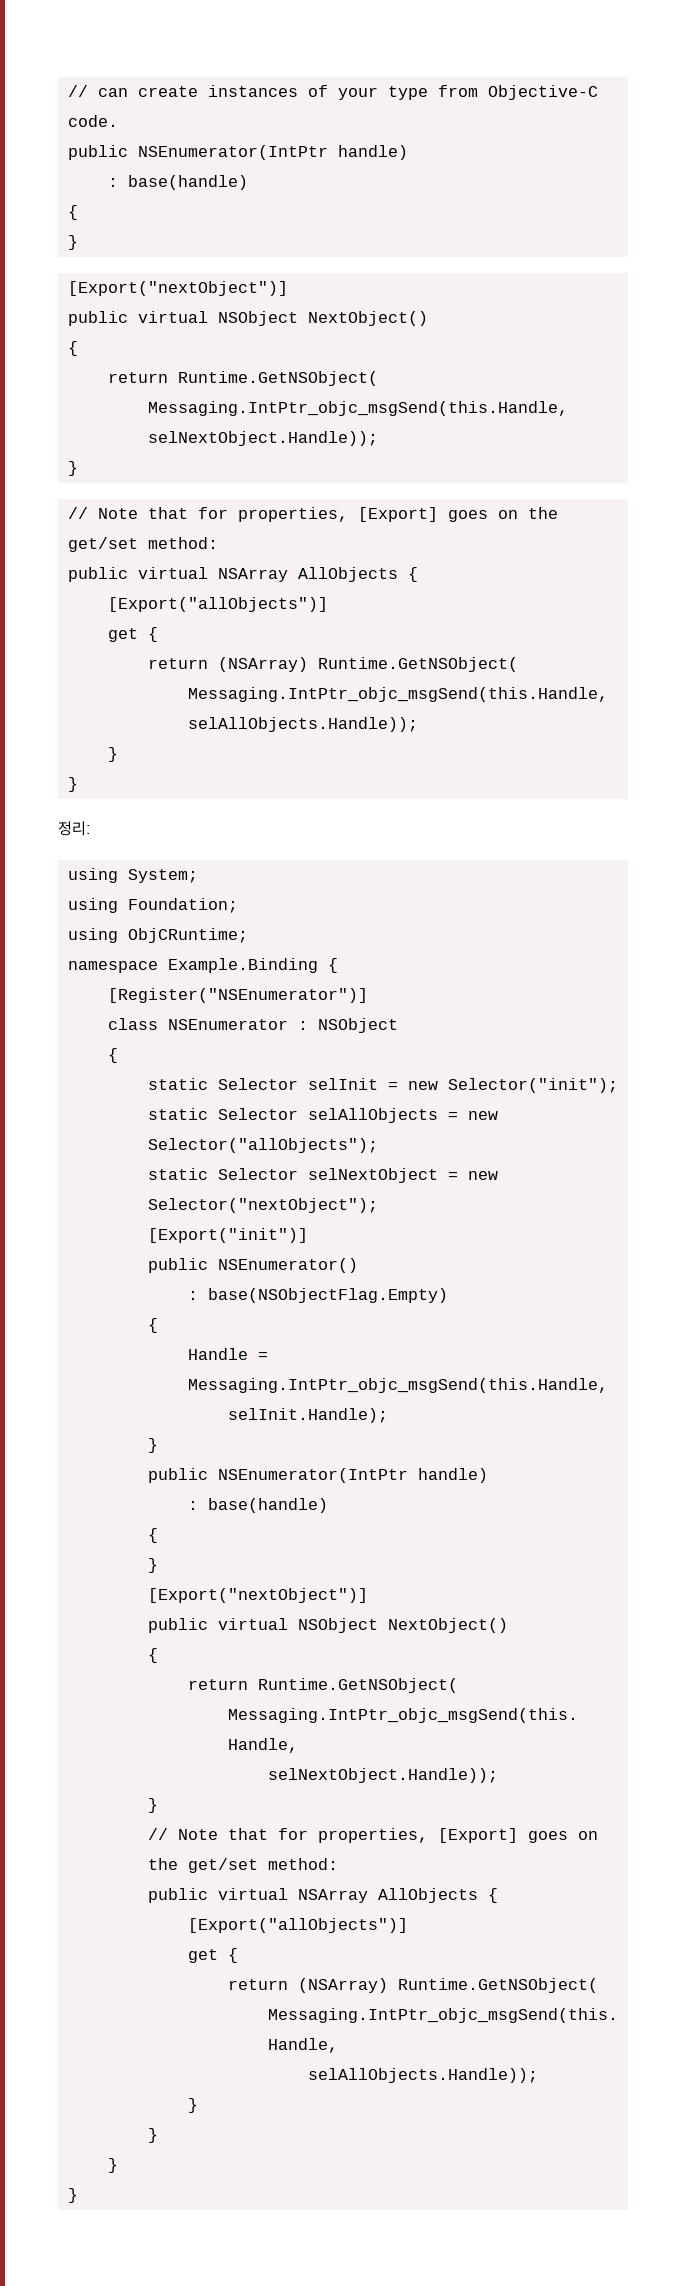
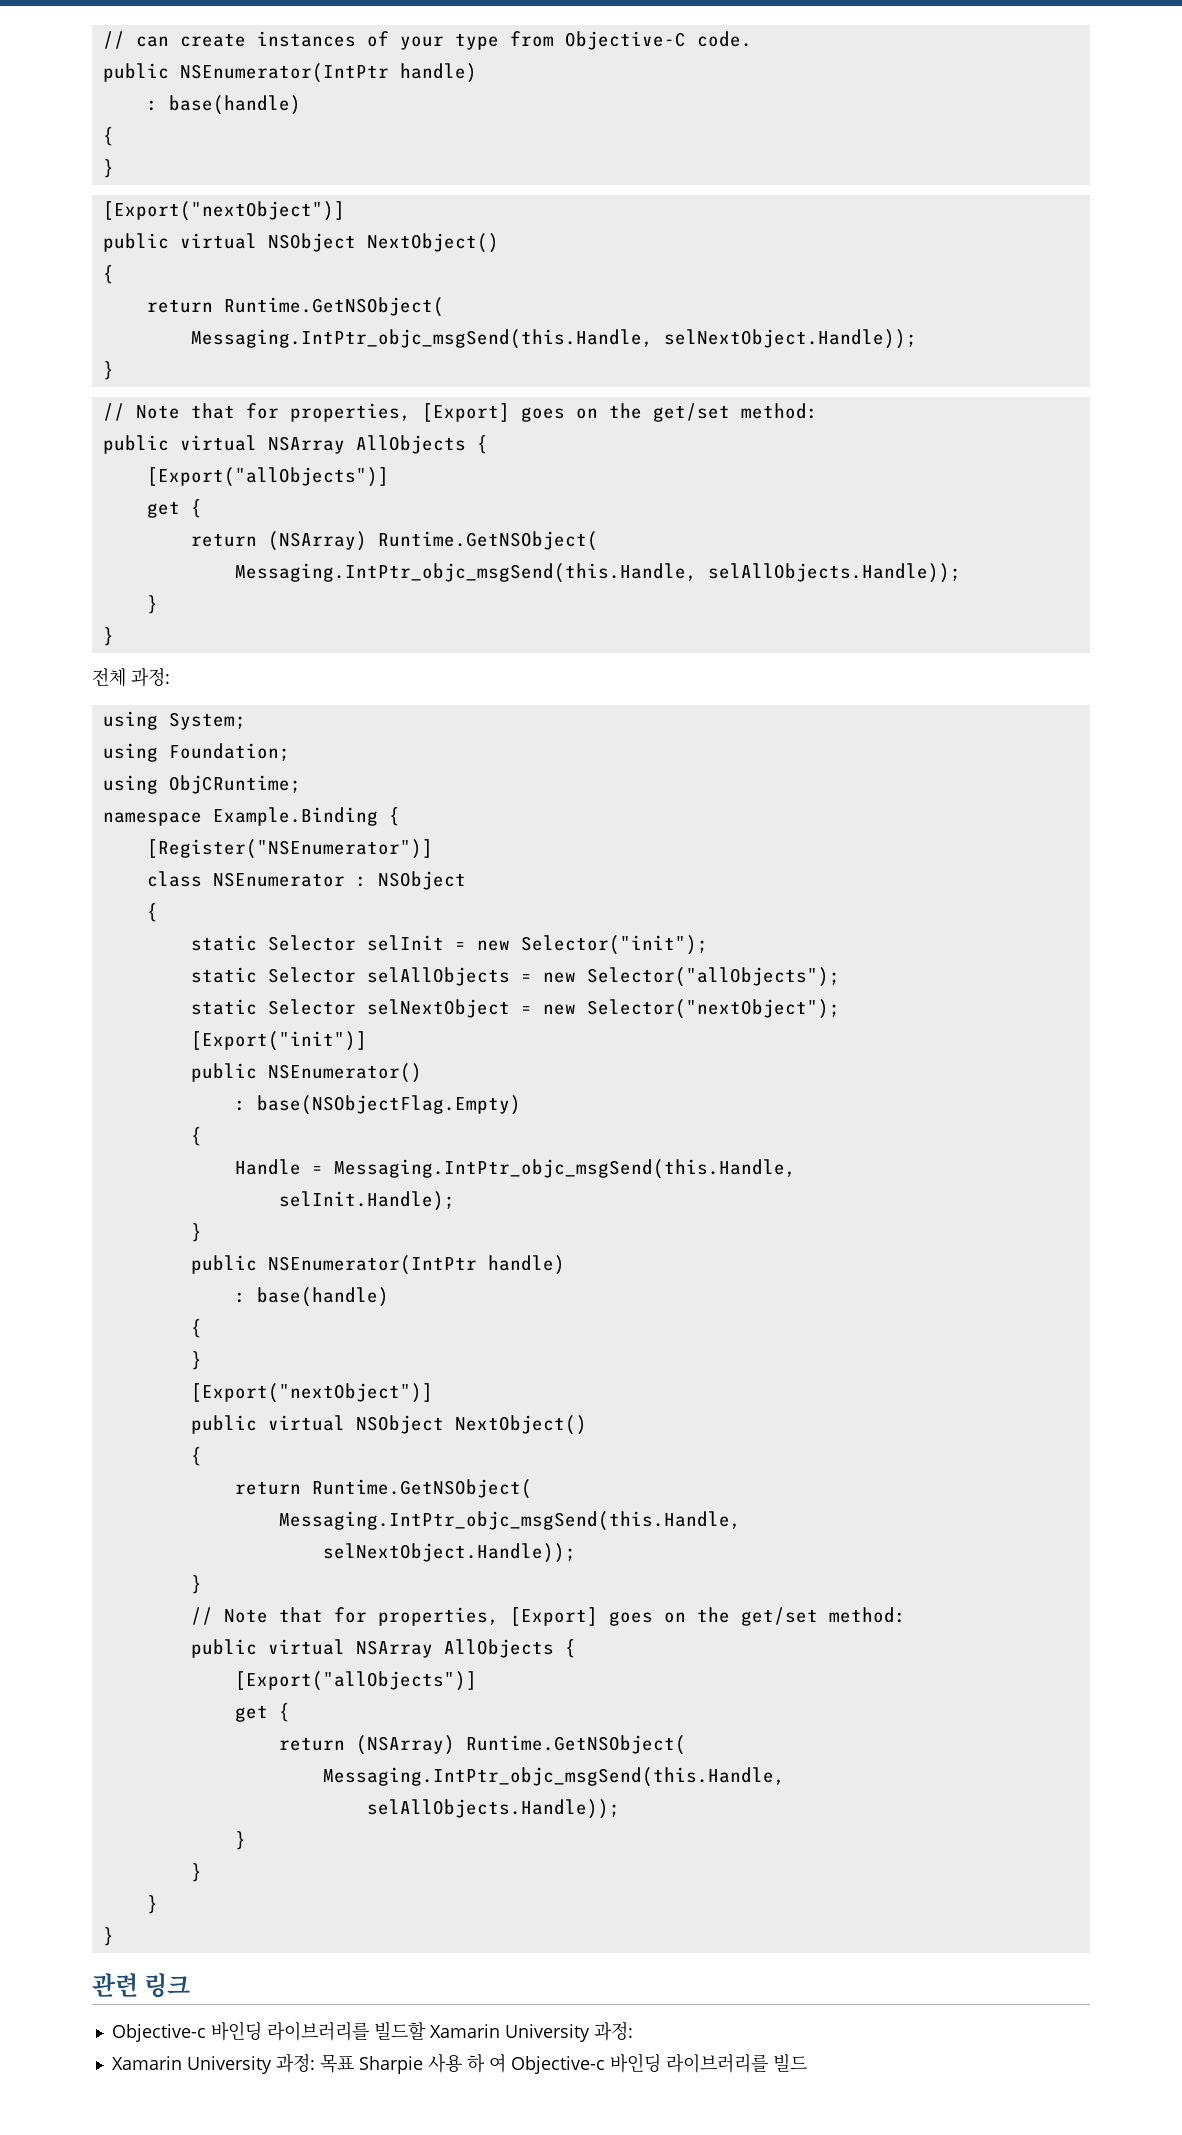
- 정리:
+ 전체 과정:
+ 관련 링크
+ Objective-c 바인딩 라이브러리를 빌드할 Xamarin University 과정:
+ Xamarin University 과정: 목표 Sharpie 사용 하 여 Objective-c 바인딩 라이브러리를 빌드

